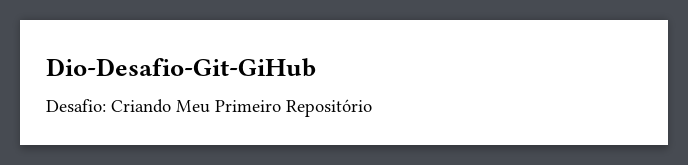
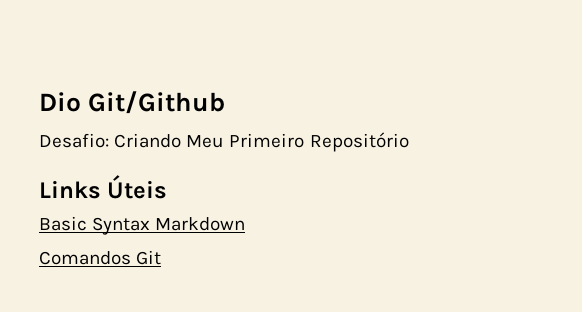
- Dio-Desafio-Git-GiHub
+ Dio Git/Github
+ Links Úteis
+ Basic Syntax Markdown
+ Comandos Git

